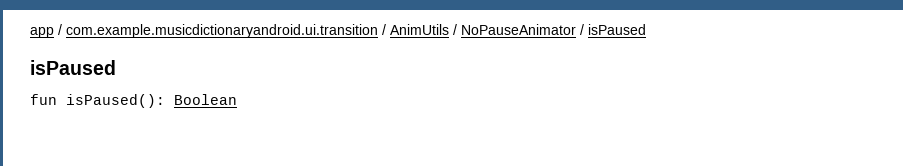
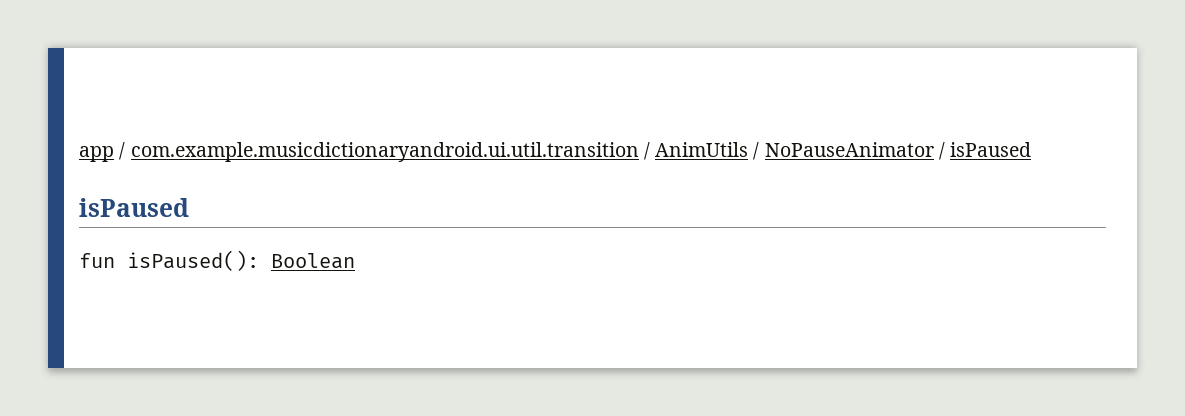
- app / com.example.musicdictionaryandroid.ui.transition / AnimUtils / NoPauseAnimator / isPaused
+ app / com.example.musicdictionaryandroid.ui.util.transition / AnimUtils / NoPauseAnimator / isPaused

